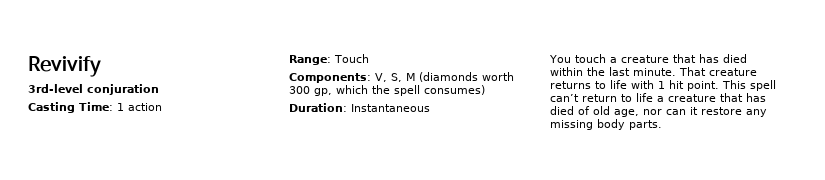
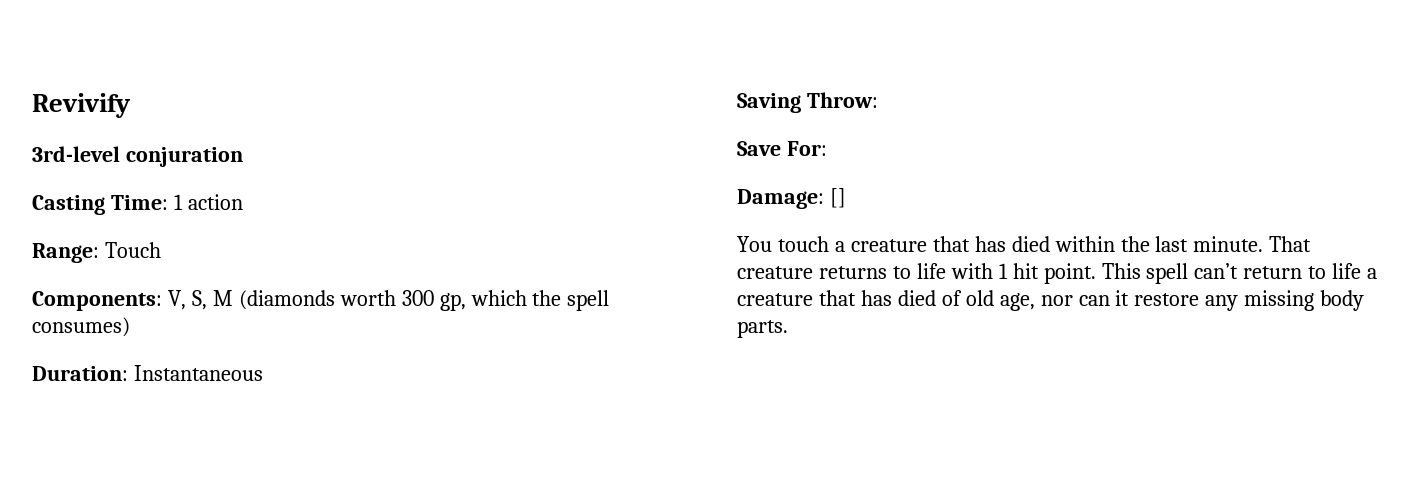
+ Saving Throw:
+ Save For:
+ Damage: []

